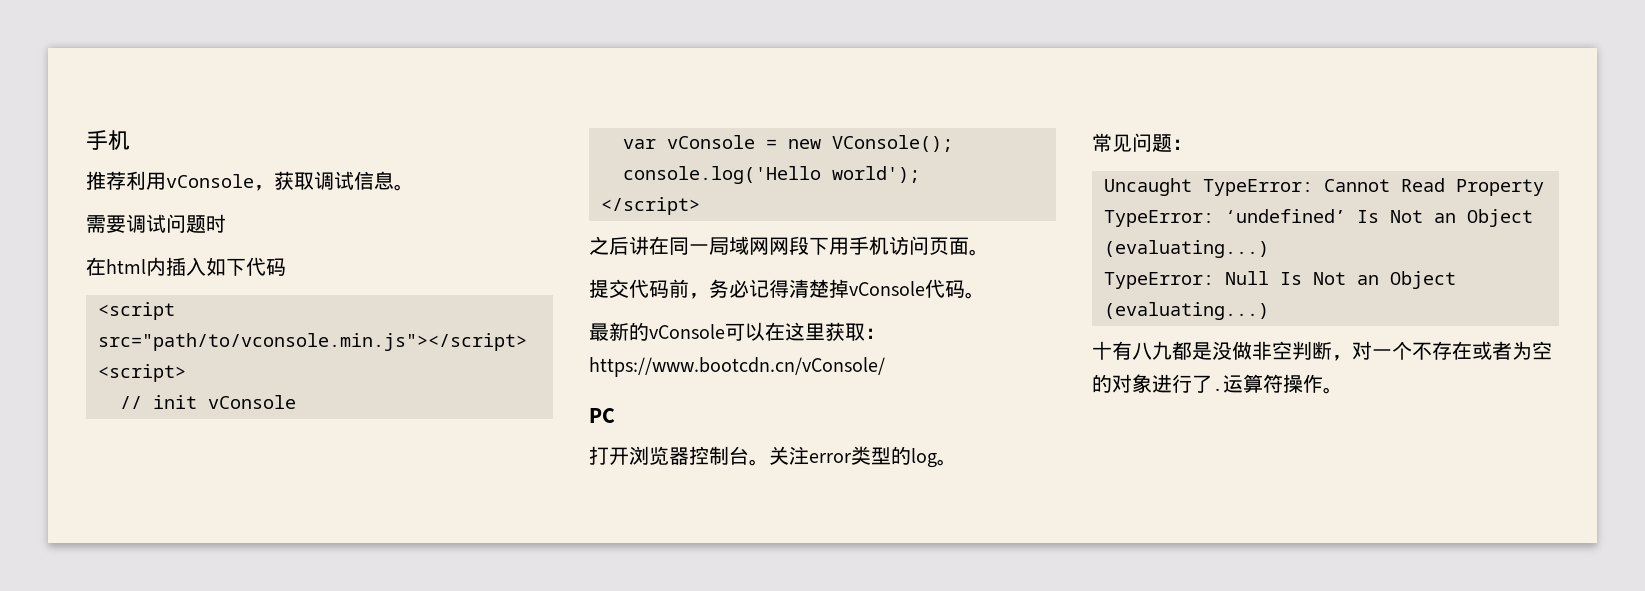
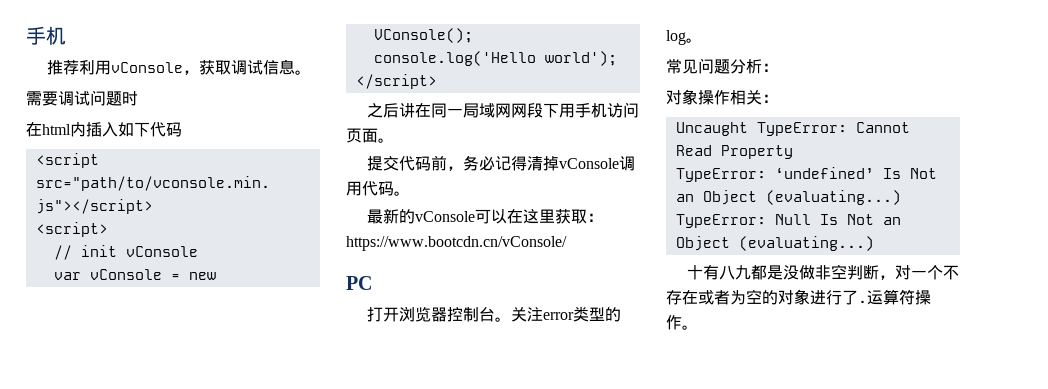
- 提交代码前，务必记得清楚掉vConsole代码。
+ 提交代码前，务必记得清掉vConsole调用代码。
- 常见问题：
+ 常见问题分析：
+ 对象操作相关：

